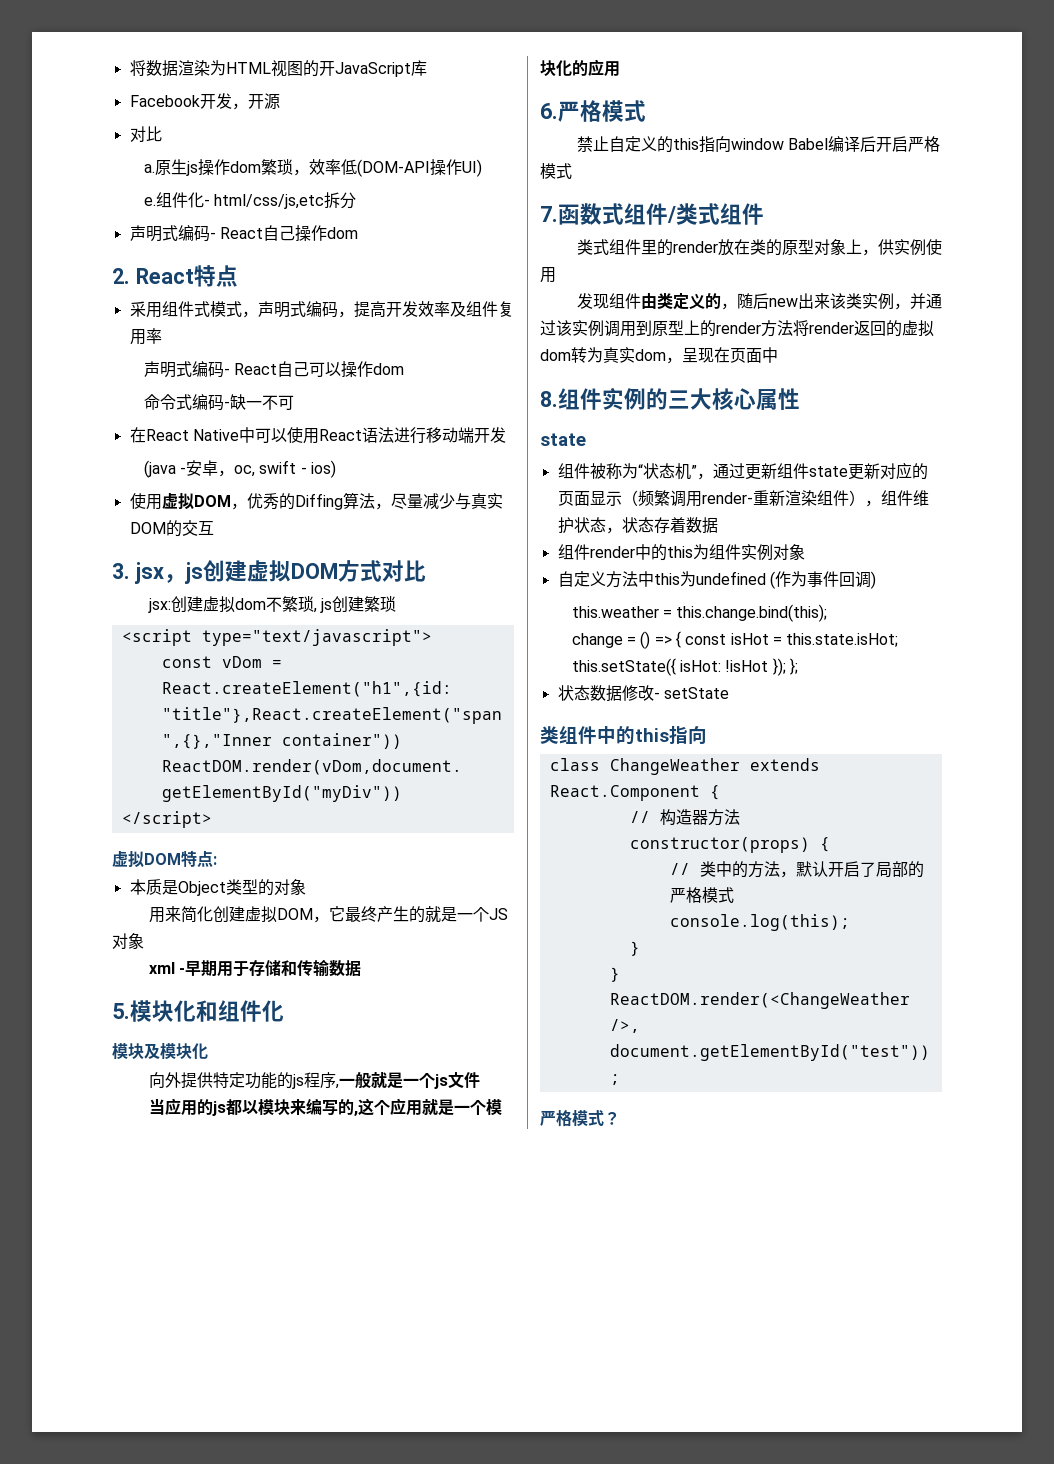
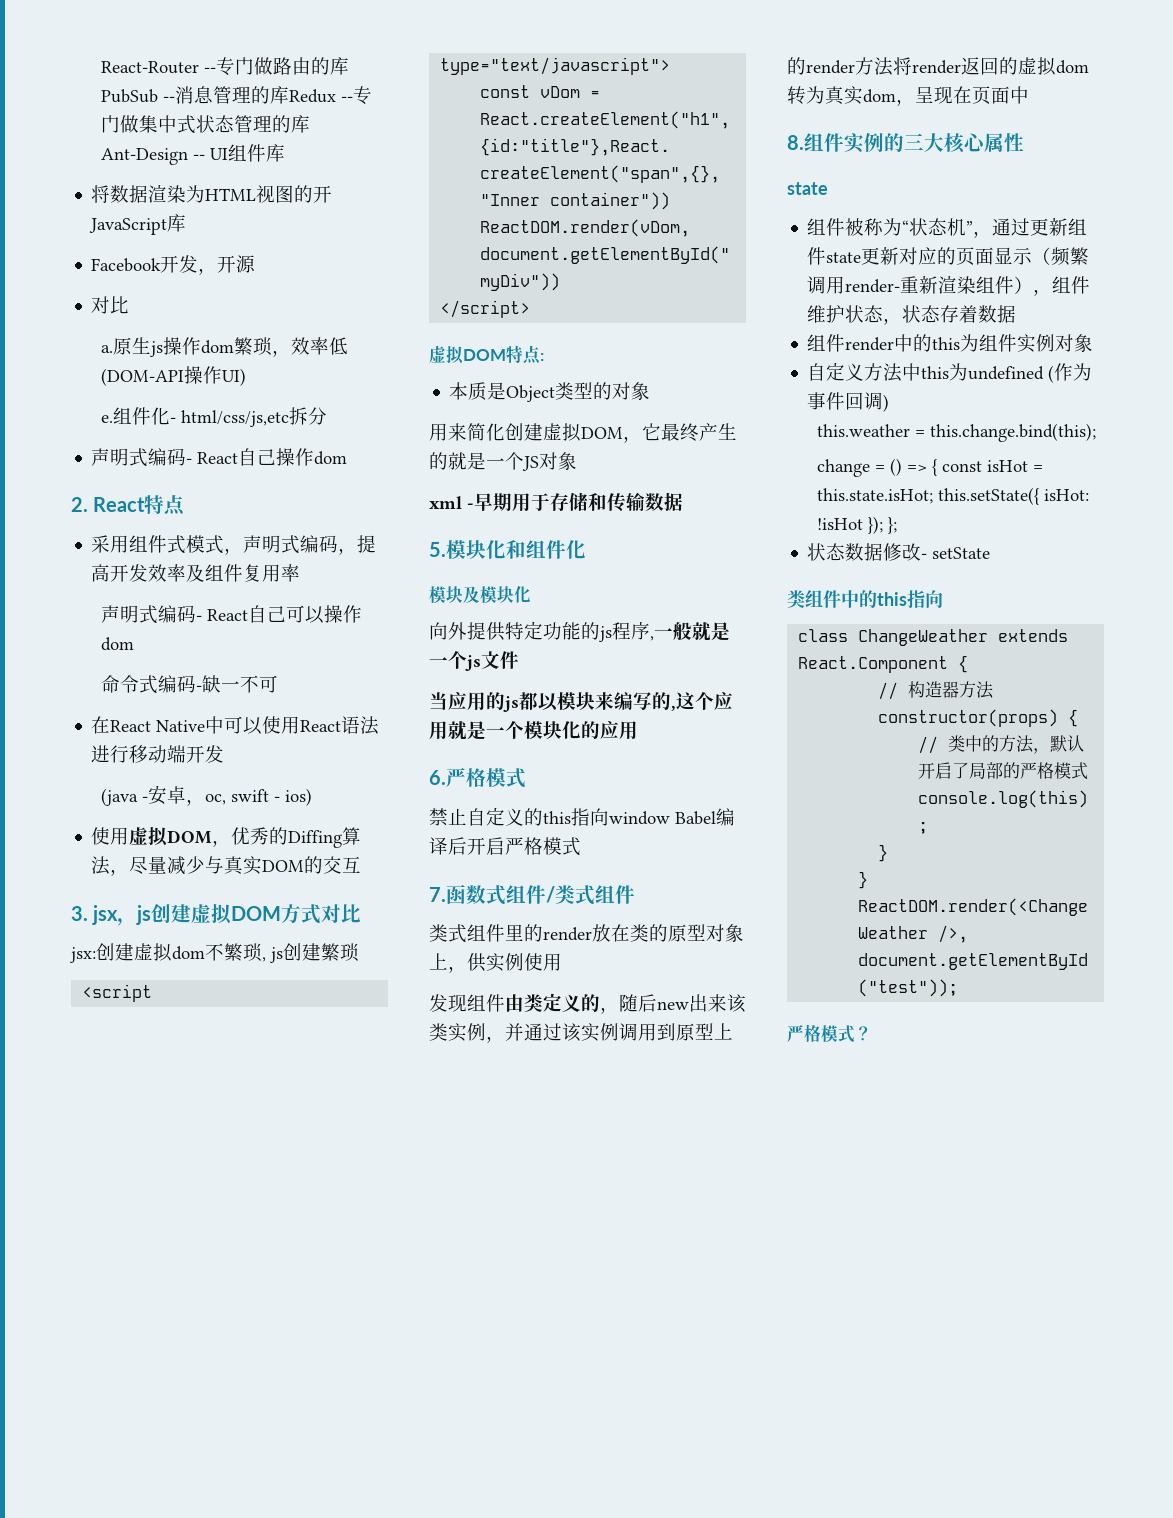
+ React-Router --专门做路由的库PubSub --消息管理的库Redux --专门做集中式状态管理的库Ant-Design -- UI组件库

